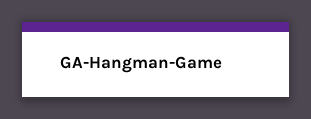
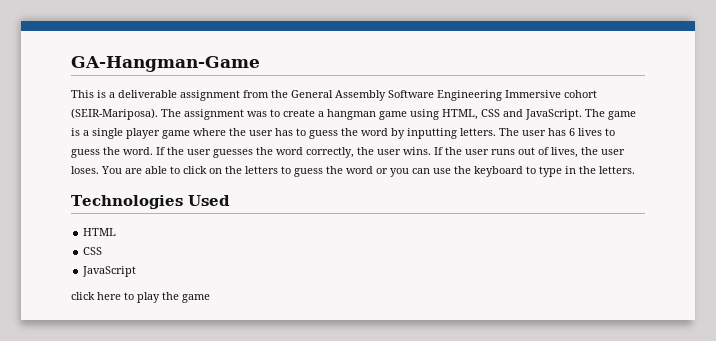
+ This is a deliverable assignment from the General Assembly Software Engineering Immersive cohort (SEIR-Mariposa). The assignment was to create a hangman game using HTML, CSS and JavaScript. The game is a single player game where the user has to guess the word by inputting letters. The user has 6 lives to guess the word. If the user guesses the word correctly, the user wins. If the user runs out of lives, the user loses. You are able to click on the letters to guess the word or you can use the keyboard to type in the letters.
+ Technologies Used
+ HTML
+ CSS
+ JavaScript
+ click here to play the game

